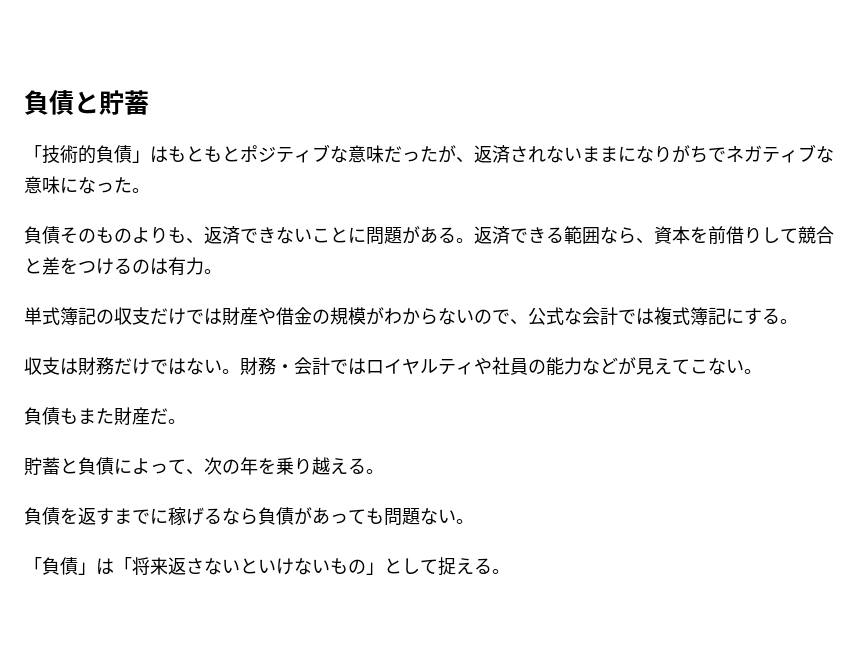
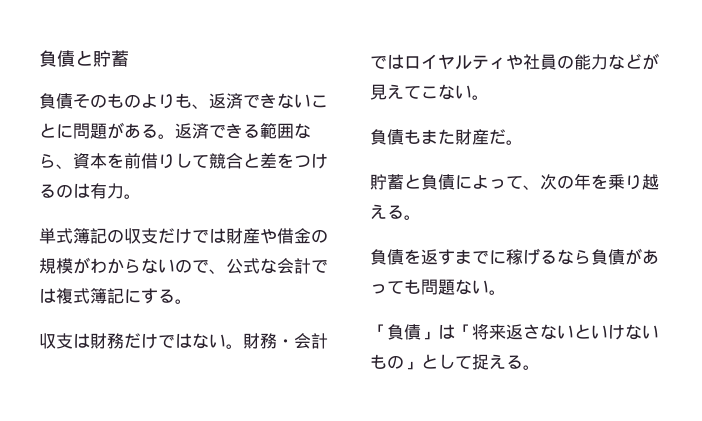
- 「技術的負債」はもともとポジティブな意味だったが、返済されないままになりがちでネガティブな意味になった。

